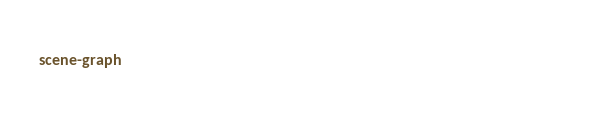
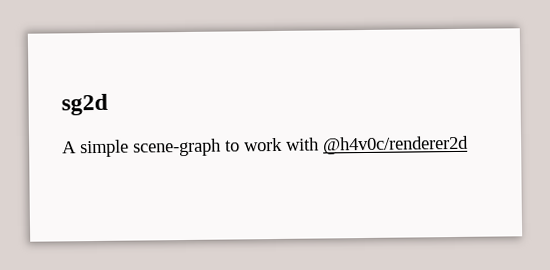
- scene-graph
+ sg2d
+ A simple scene-graph to work with @h4v0c/renderer2d

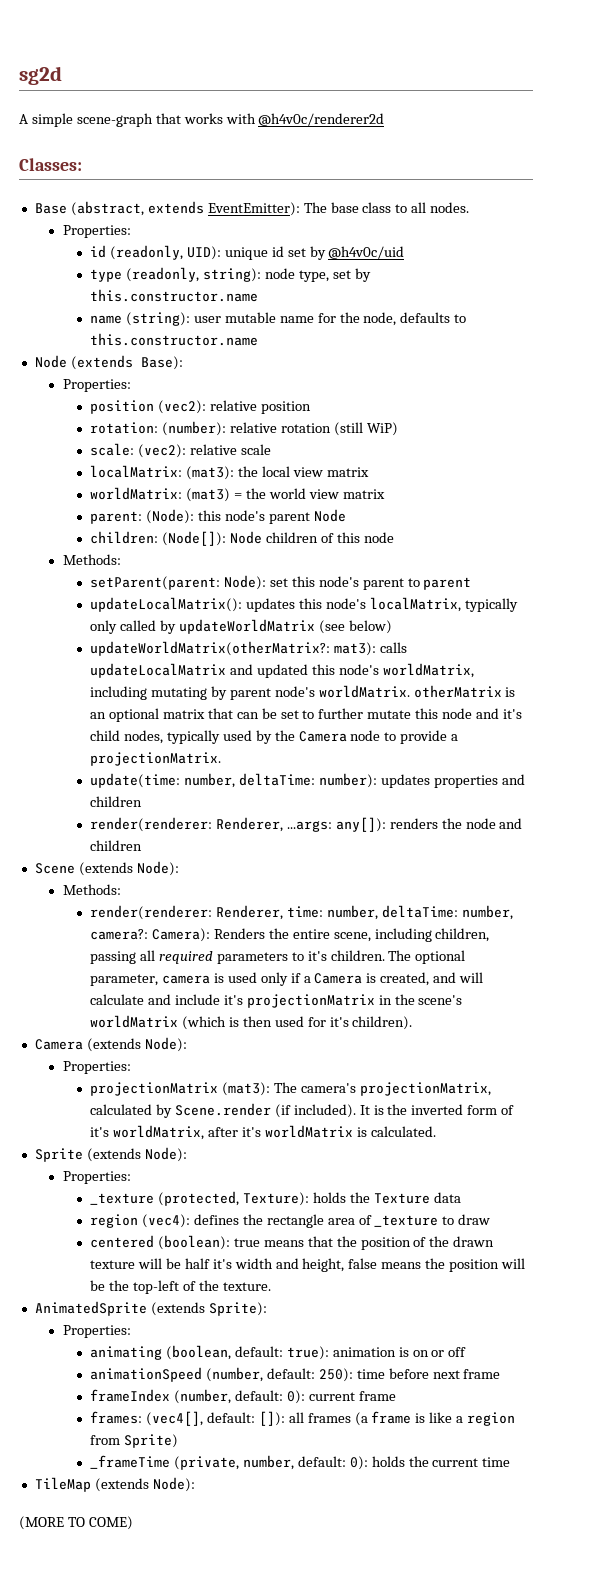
- A simple scene-graph to work with @h4v0c/renderer2d
+ A simple scene-graph that works with @h4v0c/renderer2d
+ Classes:
+ Base (abstract, extends EventEmitter): The base class to all nodes.
+ Properties:
+ id (readonly, UID): unique id set by @h4v0c/uid
+ type (readonly, string): node type, set by this.constructor.name
+ name (string): user mutable name for the node, defaults to this.constructor.name
+ Node (extends Base):
+ Properties:
+ position (vec2): relative position
+ rotation: (number): relative rotation (still WiP)
+ scale: (vec2): relative scale
+ localMatrix: (mat3): the local view matrix
+ worldMatrix: (mat3) = the world view matrix
+ parent: (Node): this node's parent Node
+ children: (Node[]): Node children of this node
+ Methods:
+ setParent(parent: Node): set this node's parent to parent
+ updateLocalMatrix(): updates this node's localMatrix, typically only called by updateWorldMatrix (see below)
+ updateWorldMatrix(otherMatrix?: mat3): calls updateLocalMatrix and updated this node's worldMatrix, including mutating by parent node's worldMatrix. otherMatrix is an optional matrix that can be set to further mutate this node and it's child nodes, typically used by the Camera node to provide a projectionMatrix.
+ update(time: number, deltaTime: number): updates properties and children
+ render(renderer: Renderer, ...args: any[]): renders the node and children
+ Scene (extends Node):
+ Methods:
+ render(renderer: Renderer, time: number, deltaTime: number, camera?: Camera): Renders the entire scene, including children, passing all required parameters to it's children. The optional parameter, camera is used only if a Camera is created, and will calculate and include it's projectionMatrix in the scene's worldMatrix (which is then used for it's children).
+ Camera (extends Node):
+ Properties:
+ projectionMatrix (mat3): The camera's projectionMatrix, calculated by Scene.render (if included). It is the inverted form of it's worldMatrix, after it's worldMatrix is calculated.
+ Sprite (extends Node):
+ Properties:
+ _texture (protected, Texture): holds the Texture data
+ region (vec4): defines the rectangle area of _texture to draw
+ centered (boolean): true means that the position of the drawn texture will be half it's width and height, false means the position will be the top-left of the texture.
+ AnimatedSprite (extends Sprite):
+ Properties:
+ animating (boolean, default: true): animation is on or off
+ animationSpeed (number, default: 250): time before next frame
+ frameIndex (number, default: 0): current frame
+ frames: (vec4[], default: []): all frames (a frame is like a region from Sprite)
+ _frameTime (private, number, default: 0): holds the current time
+ TileMap (extends Node):
+ (MORE TO COME)

